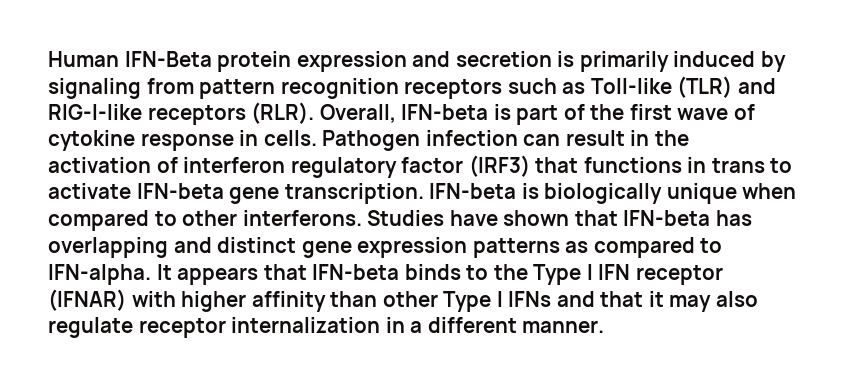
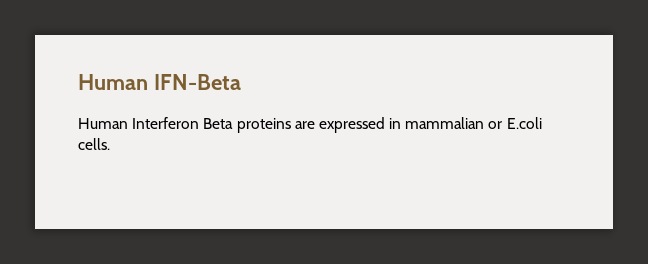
- Human IFN-Beta protein expression and secretion is primarily induced by signaling from pattern recognition receptors such as Toll-like (TLR) and RIG-I-like receptors (RLR). Overall, IFN-beta is part of the first wave of cytokine response in cells. Pathogen infection can result in the activation of interferon regulatory factor (IRF3) that functions in trans to activate IFN-beta gene transcription. IFN-beta is biologically unique when compared to other interferons. Studies have shown that IFN-beta has overlapping and distinct gene expression patterns as compared to IFN-alpha. It appears that IFN-beta binds to the Type I IFN receptor (IFNAR) with higher affinity than other Type I IFNs and that it may also regulate receptor internalization in a different manner.
+ Human IFN-Beta
+ Human Interferon Beta proteins are expressed in mammalian or E.coli cells.

